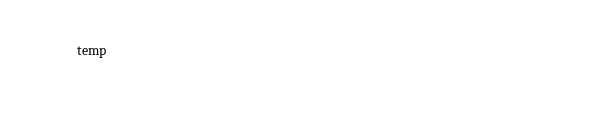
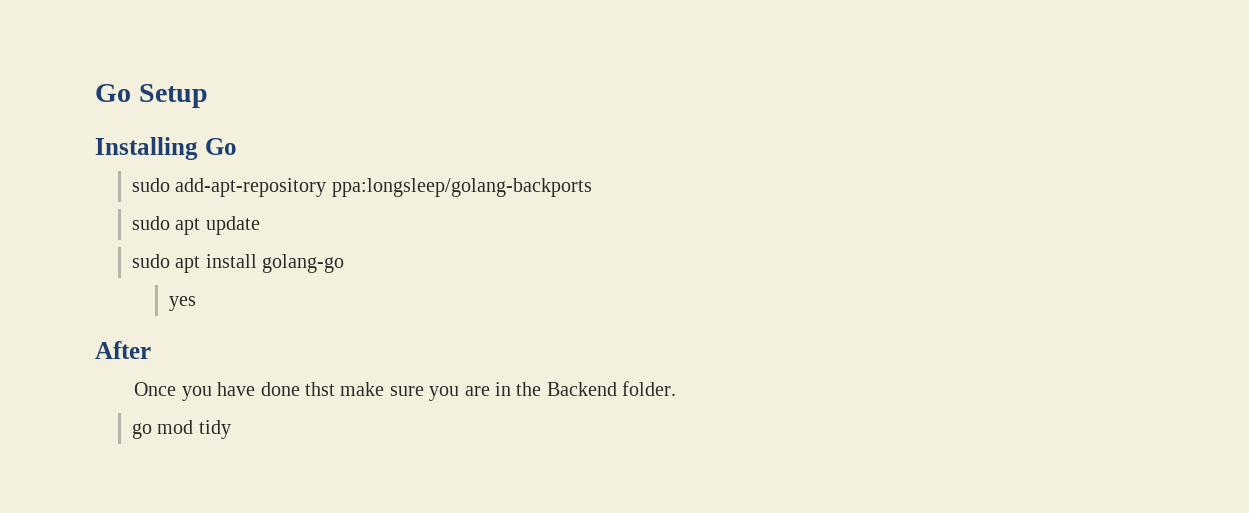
- temp
+ Go Setup
+ Installing Go
+ sudo add-apt-repository ppa:longsleep/golang-backports
+ sudo apt update
+ sudo apt install golang-go
+ yes
+ After
+ Once you have done thst make sure you are in the Backend folder.
+ go mod tidy

